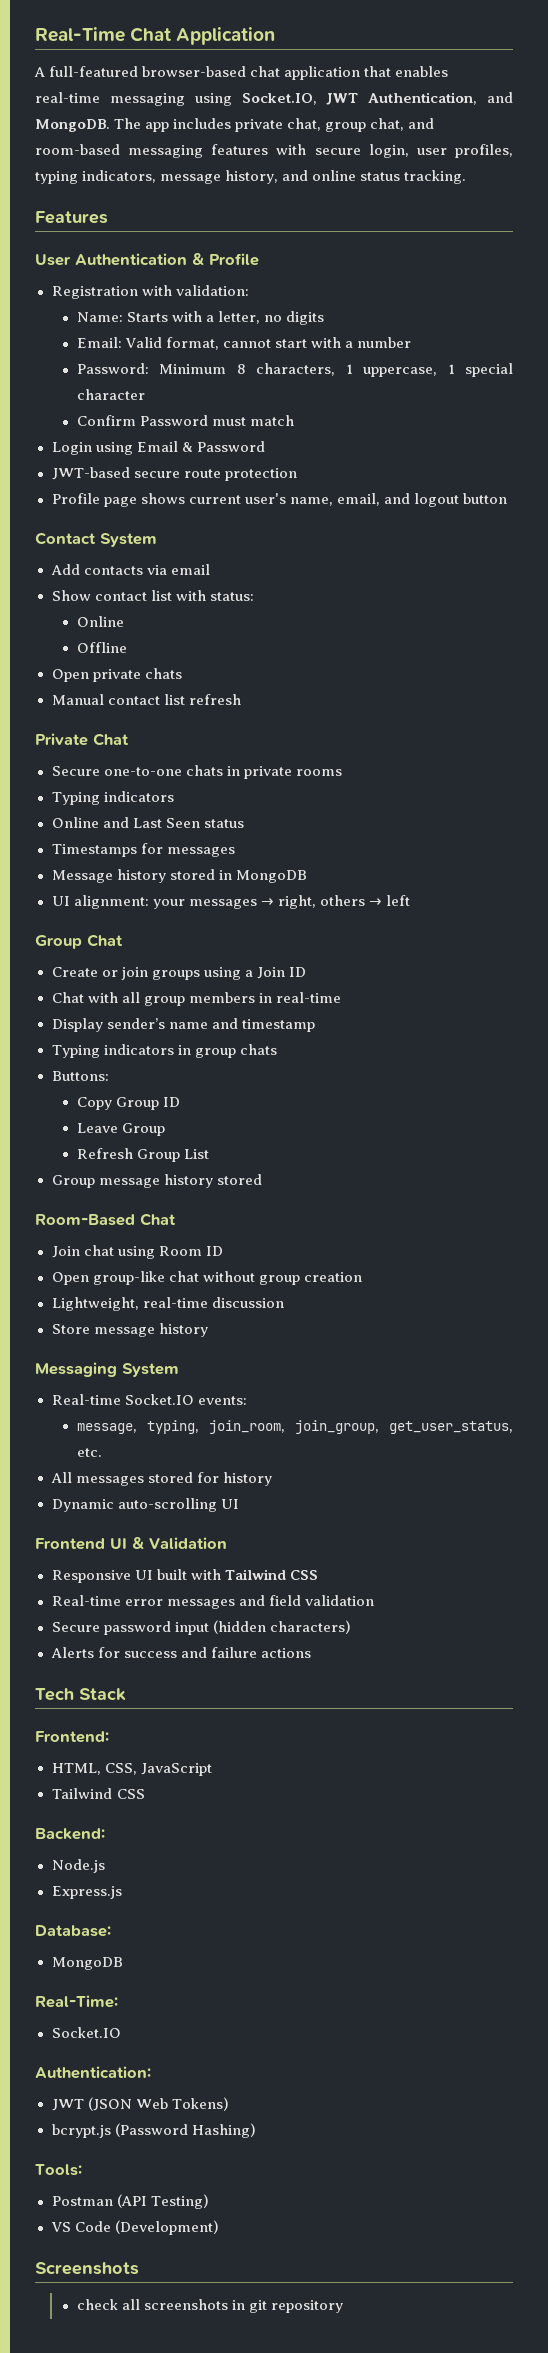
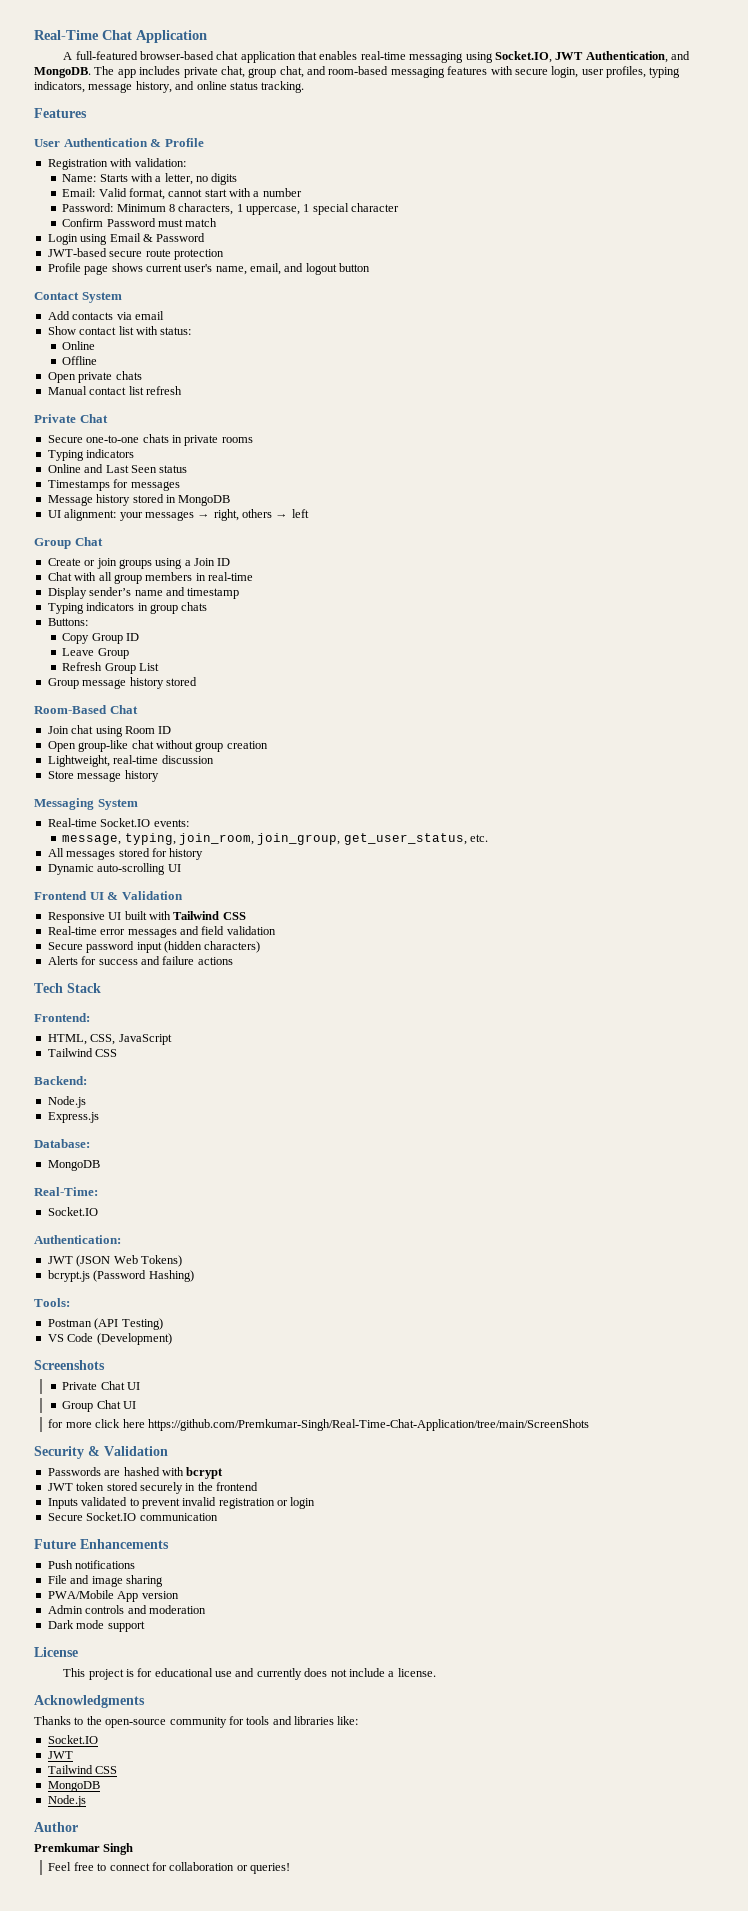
- check all screenshots in git repository
+ Private Chat UI
+ Group Chat UI
+ for more click here https://github.com/Premkumar-Singh/Real-Time-Chat-Application/tree/main/ScreenShots
+ Security & Validation
+ Passwords are hashed with bcrypt
+ JWT token stored securely in the frontend
+ Inputs validated to prevent invalid registration or login
+ Secure Socket.IO communication
+ Future Enhancements
+ Push notifications
+ File and image sharing
+ PWA/Mobile App version
+ Admin controls and moderation
+ Dark mode support
+ License
+ This project is for educational use and currently does not include a license.
+ Acknowledgments
+ Thanks to the open-source community for tools and libraries like:
+ Socket.IO
+ JWT
+ Tailwind CSS
+ MongoDB
+ Node.js
+ Author
+ Premkumar Singh
+ Feel free to connect for collaboration or queries!

